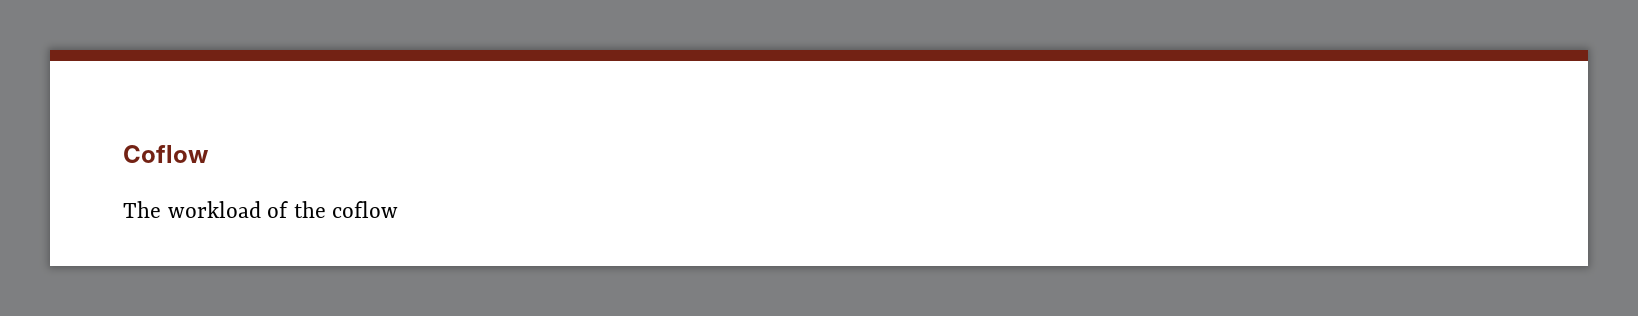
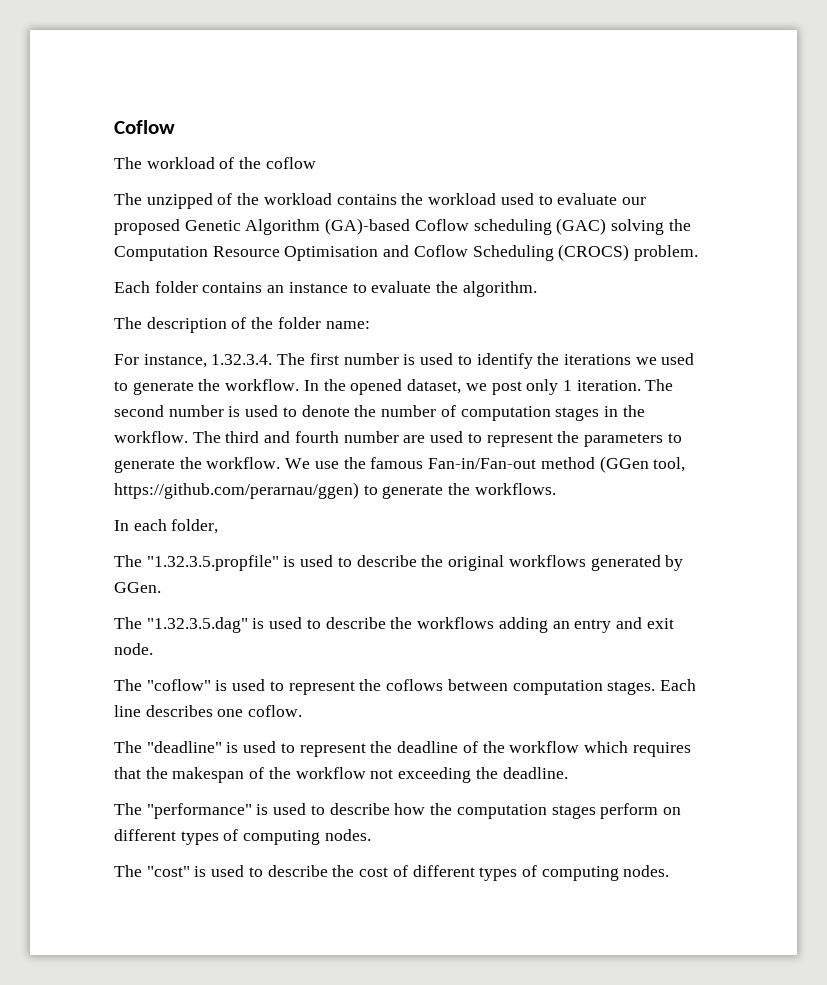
+ The unzipped of the workload contains the workload used to evaluate our proposed Genetic Algorithm (GA)-based Coflow scheduling (GAC) solving the Computation Resource Optimisation and Coflow Scheduling (CROCS) problem.
+ Each folder contains an instance to evaluate the algorithm.
+ The description of the folder name:
+ For instance, 1.32.3.4. The first number is used to identify the iterations we used to generate the workflow. In the opened dataset, we post only 1 iteration. The second number is used to denote the number of computation stages in the workflow. The third and fourth number are used to represent the parameters to generate the workflow. We use the famous Fan-in/Fan-out method (GGen tool, https://github.com/perarnau/ggen) to generate the workflows.
+ In each folder,
+ The "1.32.3.5.propfile" is used to describe the original workflows generated by GGen.
+ The "1.32.3.5.dag" is used to describe the workflows adding an entry and exit node.
+ The "coflow" is used to represent the coflows between computation stages. Each line describes one coflow.
+ The "deadline" is used to represent the deadline of the workflow which requires that the makespan of the workflow not exceeding the deadline.
+ The "performance" is used to describe how the computation stages perform on different types of computing nodes.
+ The "cost" is used to describe the cost of different types of computing nodes.

